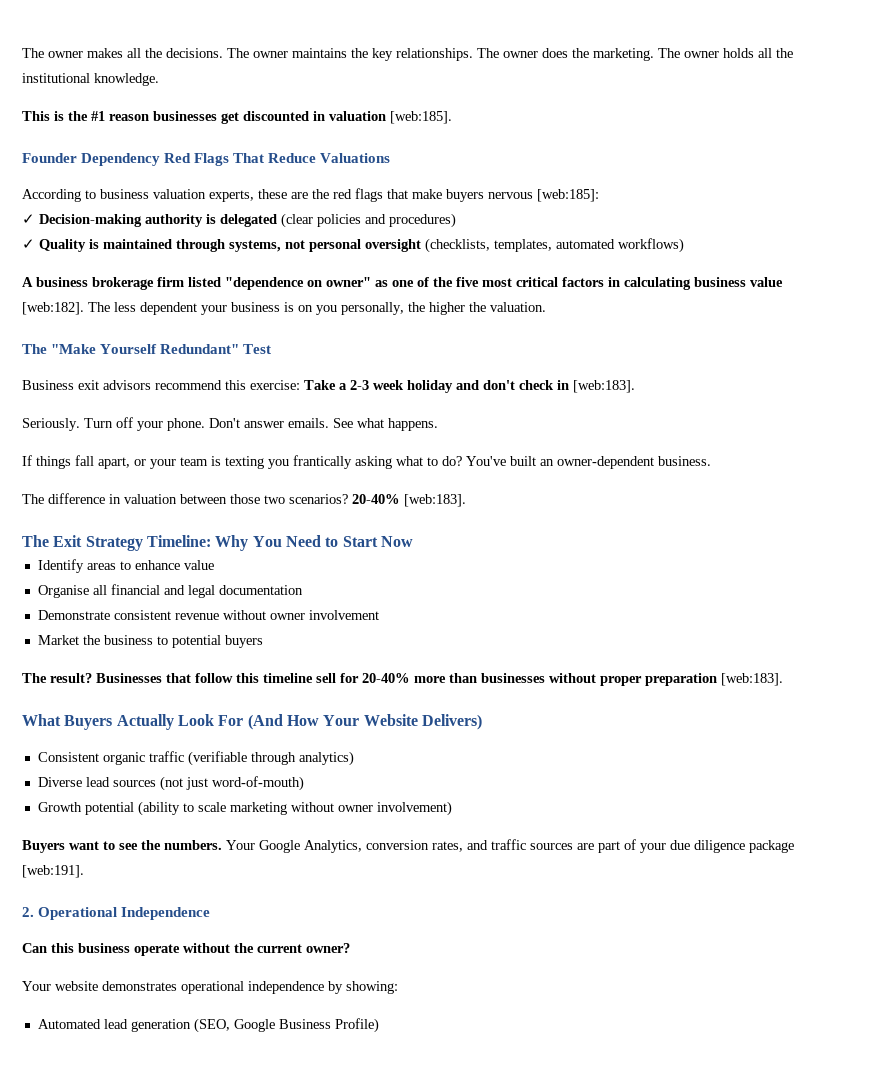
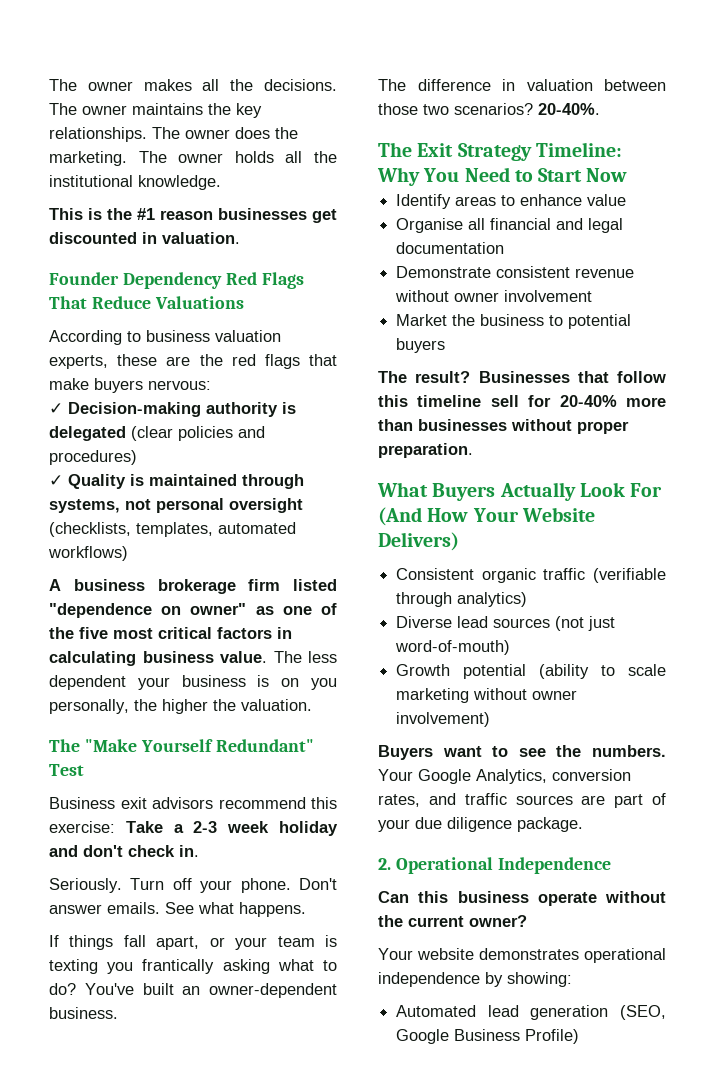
- This is the #1 reason businesses get discounted in valuation [web:185].
+ This is the #1 reason businesses get discounted in valuation.
- According to business valuation experts, these are the red flags that make buyers nervous [web:185]:
+ According to business valuation experts, these are the red flags that make buyers nervous:
- A business brokerage firm listed "dependence on owner" as one of the five most critical factors in calculating business value [web:182].
+ A business brokerage firm listed "dependence on owner" as one of the five most critical factors in calculating business value.
- Business exit advisors recommend this exercise: Take a 2-3 week holiday and don't check in [web:183].
+ Business exit advisors recommend this exercise: Take a 2-3 week holiday and don't check in.
- 20-40% [web:183].
+ 20-40%.
- Businesses that follow this timeline sell for 20-40% more than businesses without proper preparation [web:183].
+ Businesses that follow this timeline sell for 20-40% more than businesses without proper preparation.
- Your Google Analytics, conversion rates, and traffic sources are part of your due diligence package [web:191].
+ Your Google Analytics, conversion rates, and traffic sources are part of your due diligence package.

